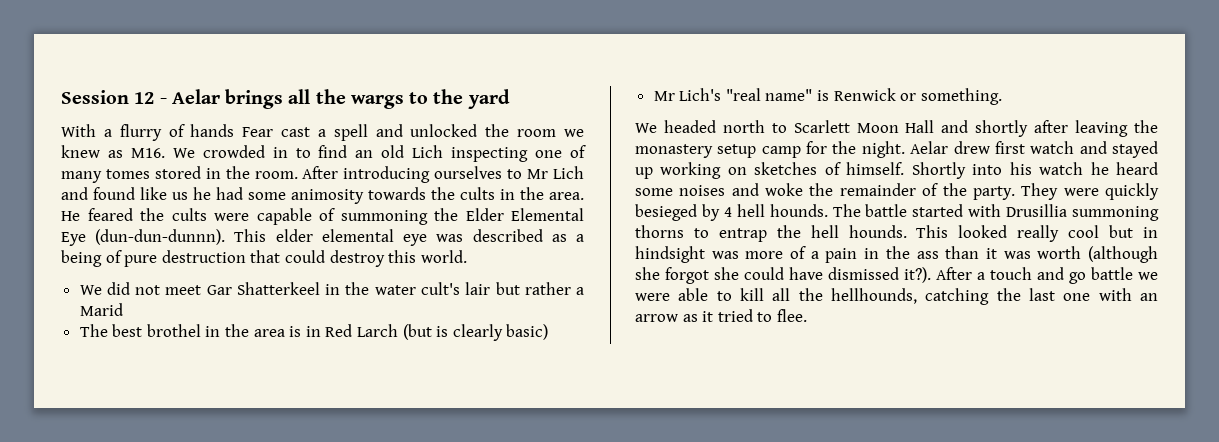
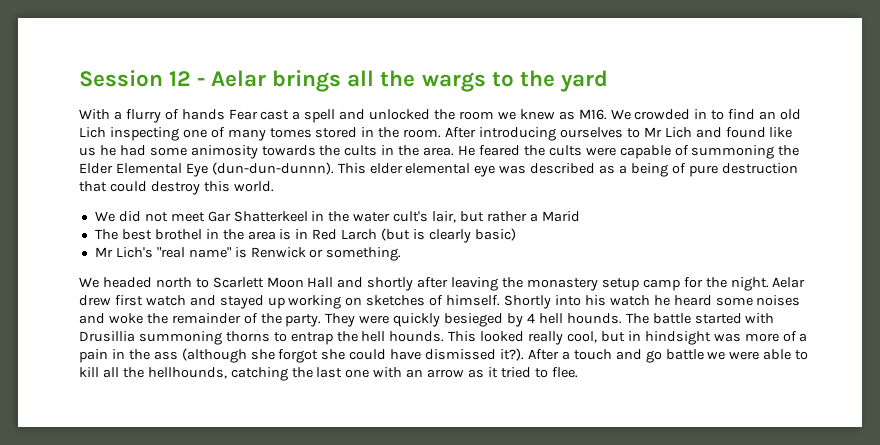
- We did not meet Gar Shatterkeel in the water cult's lair but rather a Marid
+ We did not meet Gar Shatterkeel in the water cult's lair, but rather a Marid
- This looked really cool but in hindsight was more of a pain in the ass than it was worth (although she forgot she could have dismissed it?).
+ This looked really cool, but in hindsight was more of a pain in the ass (although she forgot she could have dismissed it?).

